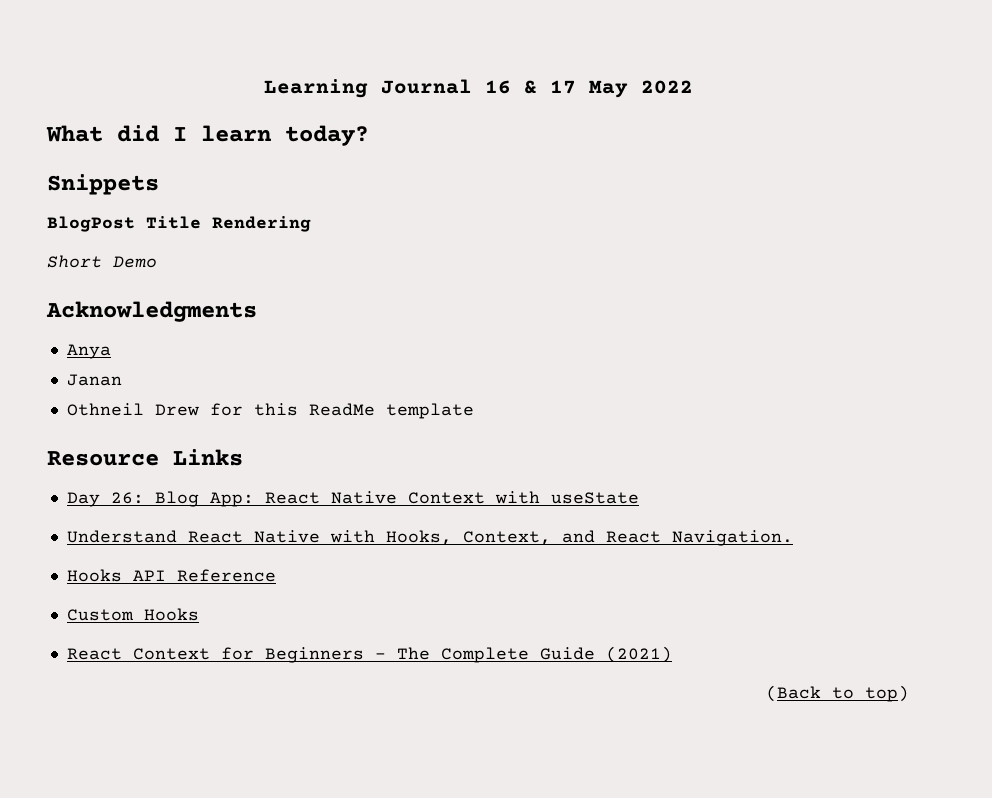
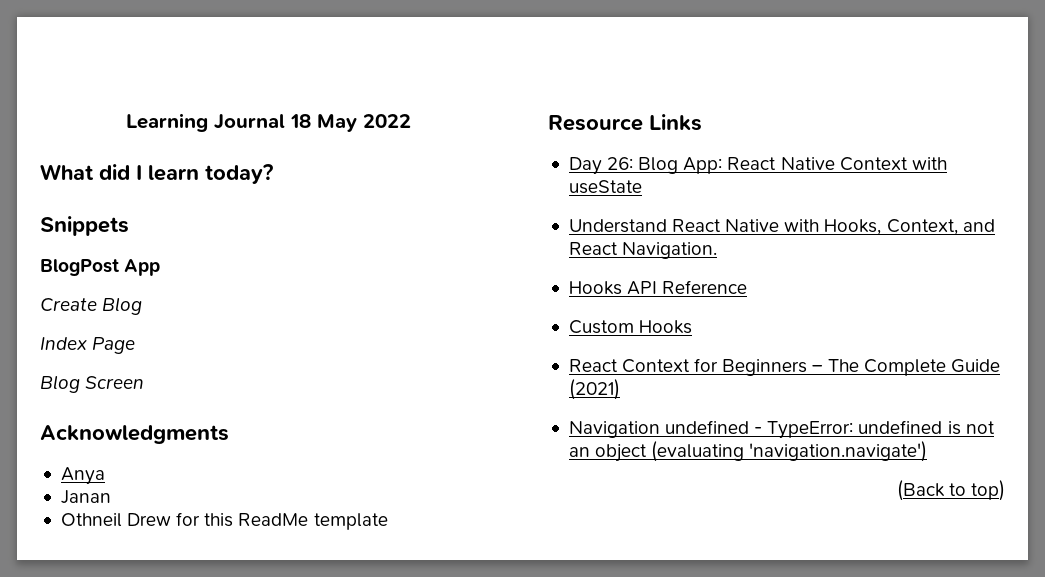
- Learning Journal 16 & 17 May 2022
+ Learning Journal 18 May 2022
- BlogPost Title Rendering
- Short Demo
+ BlogPost App
+ Create Blog
+ Index Page
+ Blog Screen
+ Navigation undefined - TypeError: undefined is not an object (evaluating 'navigation.navigate')

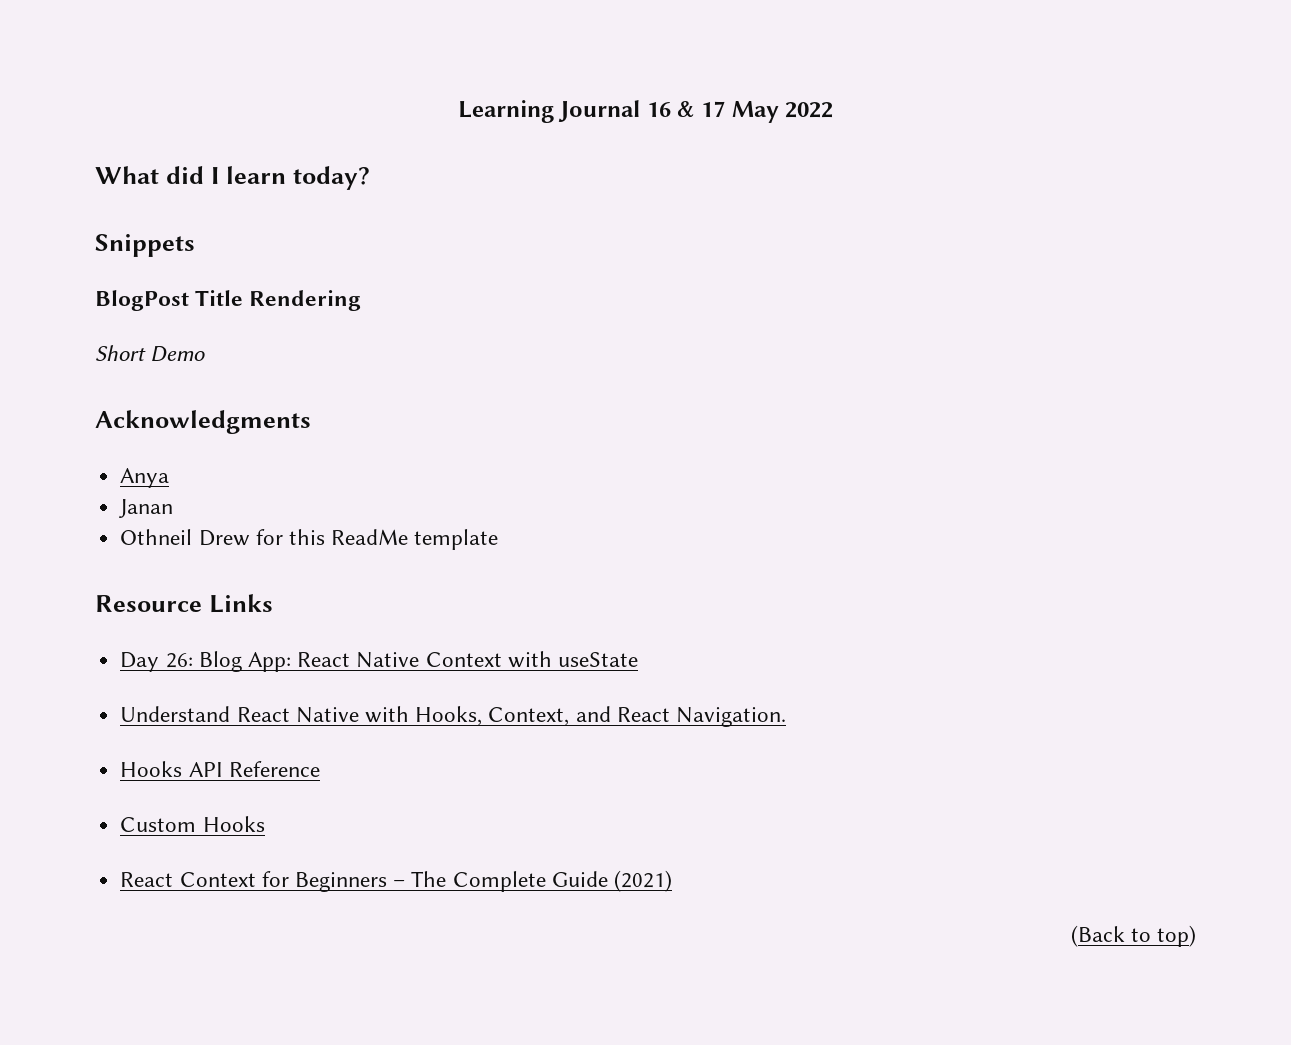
- Learning Journal 18 May 2022
+ Learning Journal 16 & 17 May 2022
- BlogPost App
- Create Blog
- Index Page
- Blog Screen
+ BlogPost Title Rendering
+ Short Demo
- Navigation undefined - TypeError: undefined is not an object (evaluating 'navigation.navigate')

